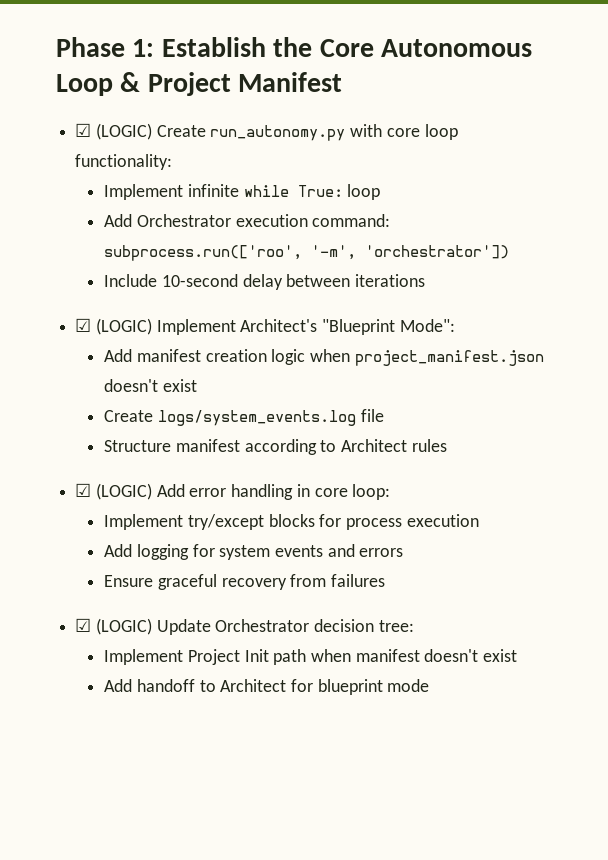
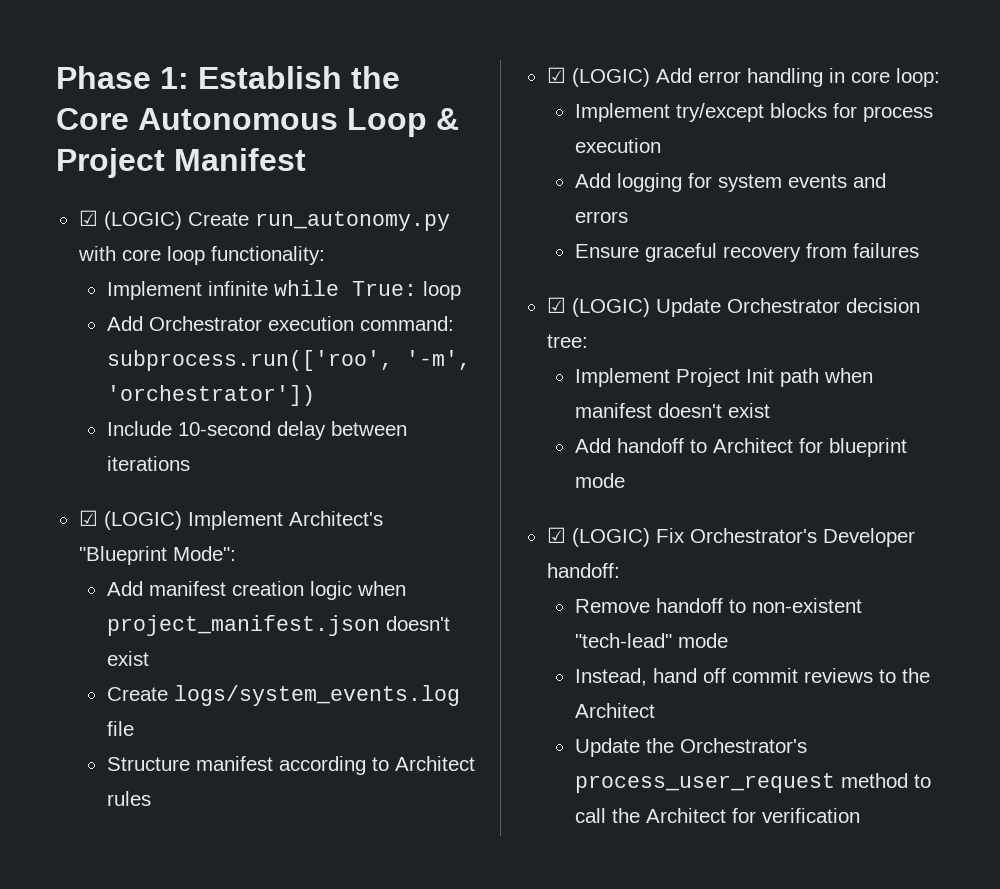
+ ☑ (LOGIC) Fix Orchestrator's Developer handoff:
+ Remove handoff to non-existent "tech-lead" mode
+ Instead, hand off commit reviews to the Architect
+ Update the Orchestrator's process_user_request method to call the Architect for verification

